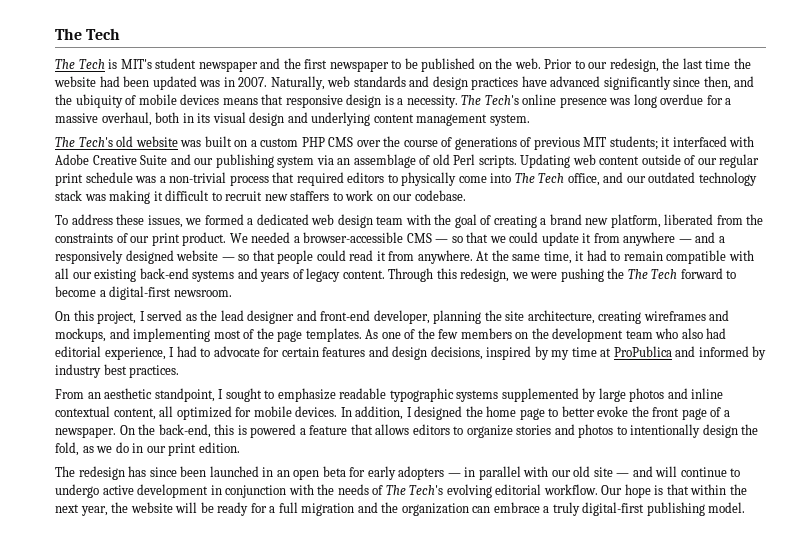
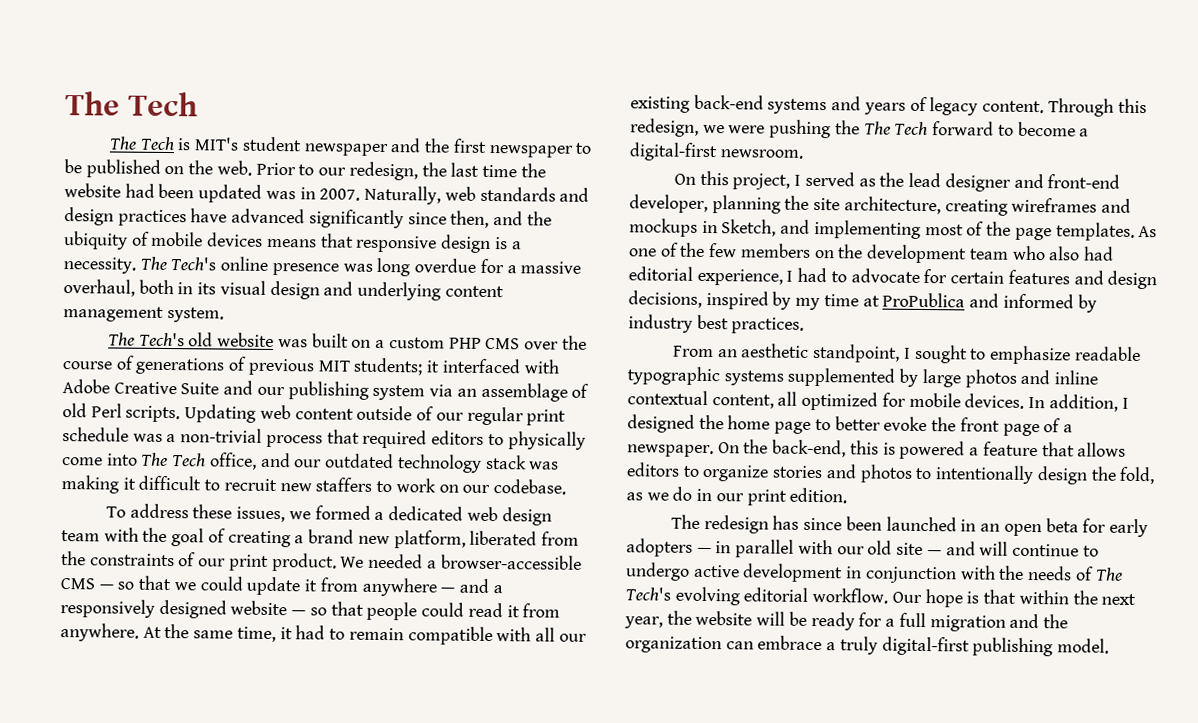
- On this project, I served as the lead designer and front-end developer, planning the site architecture, creating wireframes and mockups, and implementing most of the page templates.
+ On this project, I served as the lead designer and front-end developer, planning the site architecture, creating wireframes and mockups in Sketch, and implementing most of the page templates.

